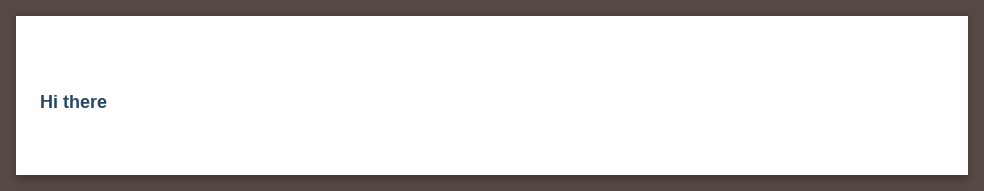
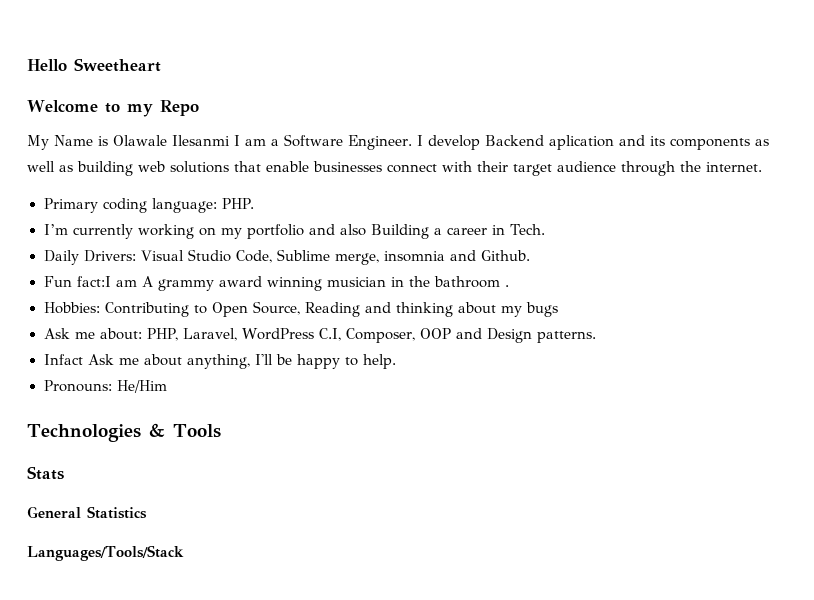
- Hi there
+ Hello Sweetheart
+ Welcome to my Repo
+ My Name is Olawale Ilesanmi I am a Software Engineer. I develop Backend aplication and its components as well as building web solutions that enable businesses connect with their target audience through the internet.
+ Primary coding language: PHP.
+ I’m currently working on my portfolio and also Building a career in Tech.
+ Daily Drivers: Visual Studio Code, Sublime merge, insomnia and Github.
+ Fun fact:I am A grammy award winning musician in the bathroom .
+ Hobbies: Contributing to Open Source, Reading and thinking about my bugs
+ Ask me about: PHP, Laravel, WordPress C.I, Composer, OOP and Design patterns.
+ Infact Ask me about anything, I'll be happy to help.
+ Pronouns: He/Him
+ Technologies & Tools
+ Stats
+ General Statistics
+ Languages/Tools/Stack

